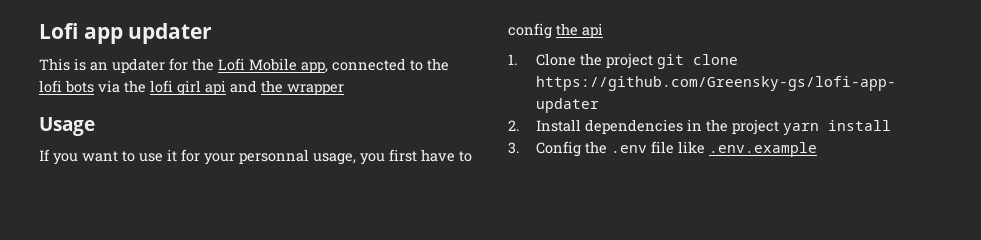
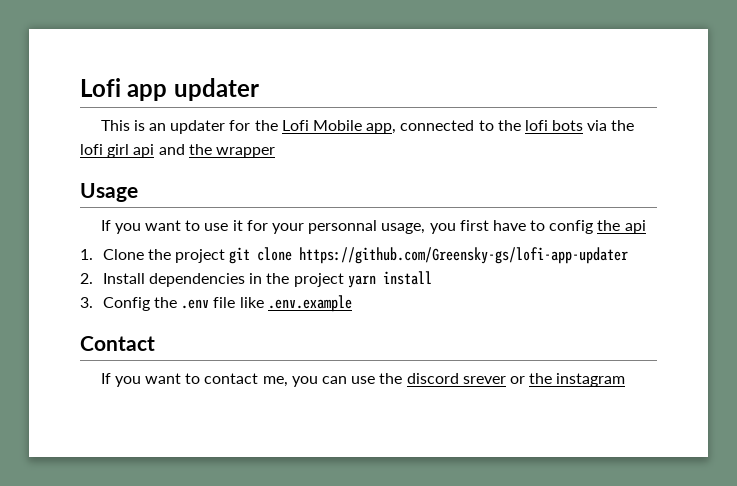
+ Contact
+ If you want to contact me, you can use the discord srever or the instagram

